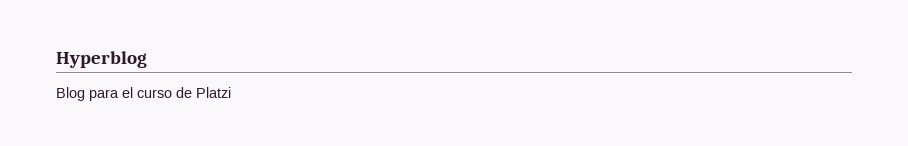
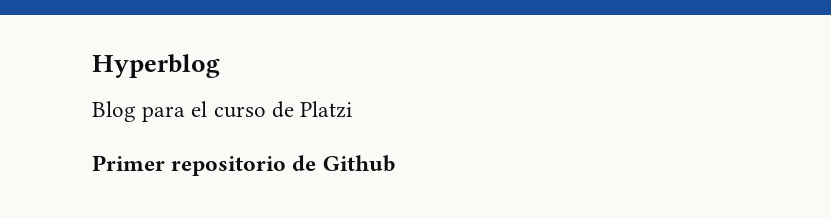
+ Primer repositorio de Github

